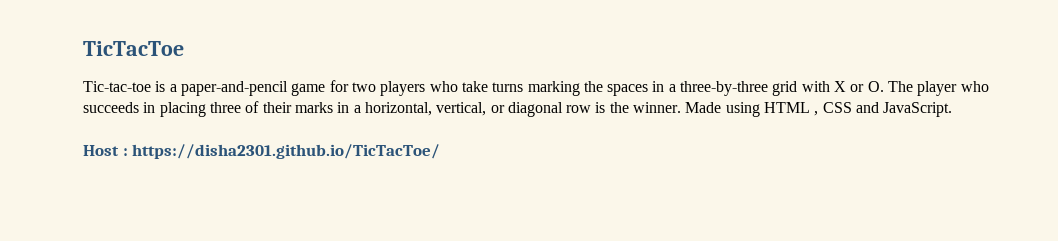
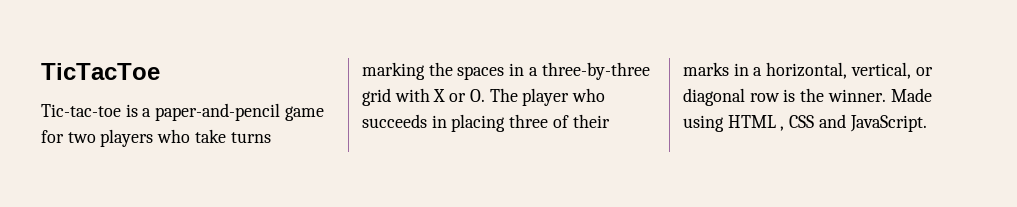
- Host : https://disha2301.github.io/TicTacToe/

